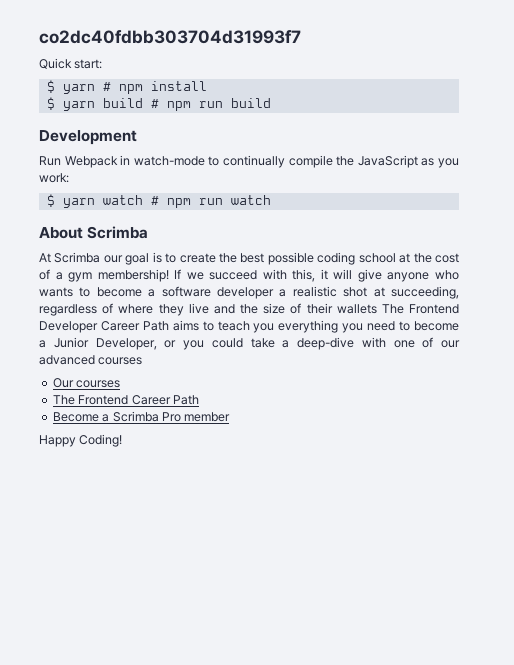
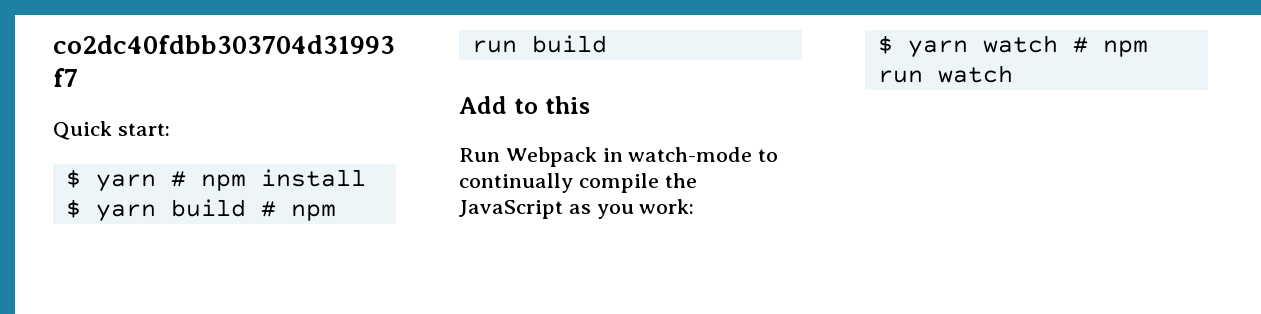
- Development
+ Add to this
- About Scrimba
- At Scrimba our goal is to create the best possible coding school at the cost of a gym membership! If we succeed with this, it will give anyone who wants to become a software developer a realistic shot at succeeding, regardless of where they live and the size of their wallets The Frontend Developer Career Path aims to teach you everything you need to become a Junior Developer, or you could take a deep-dive with one of our advanced courses
- Our courses
- The Frontend Career Path
- Become a Scrimba Pro member
- Happy Coding!

